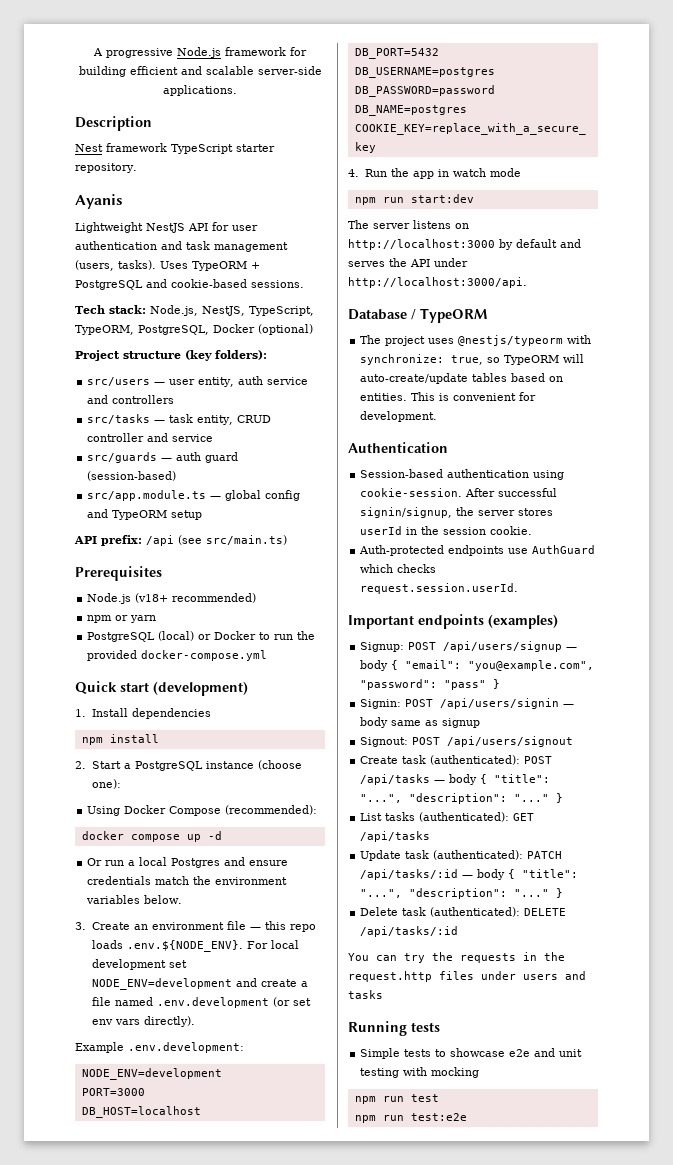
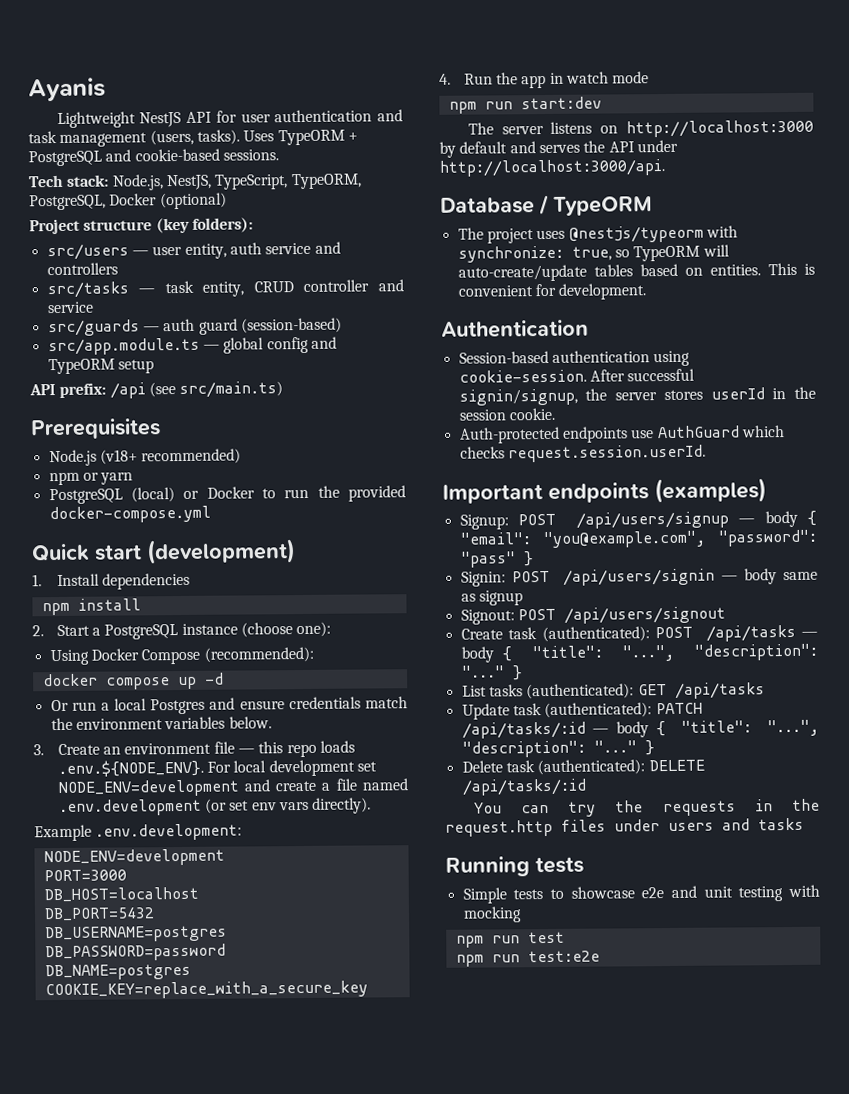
- A progressive Node.js framework for building efficient and scalable server-side applications.
- Description
- Nest framework TypeScript starter repository.

